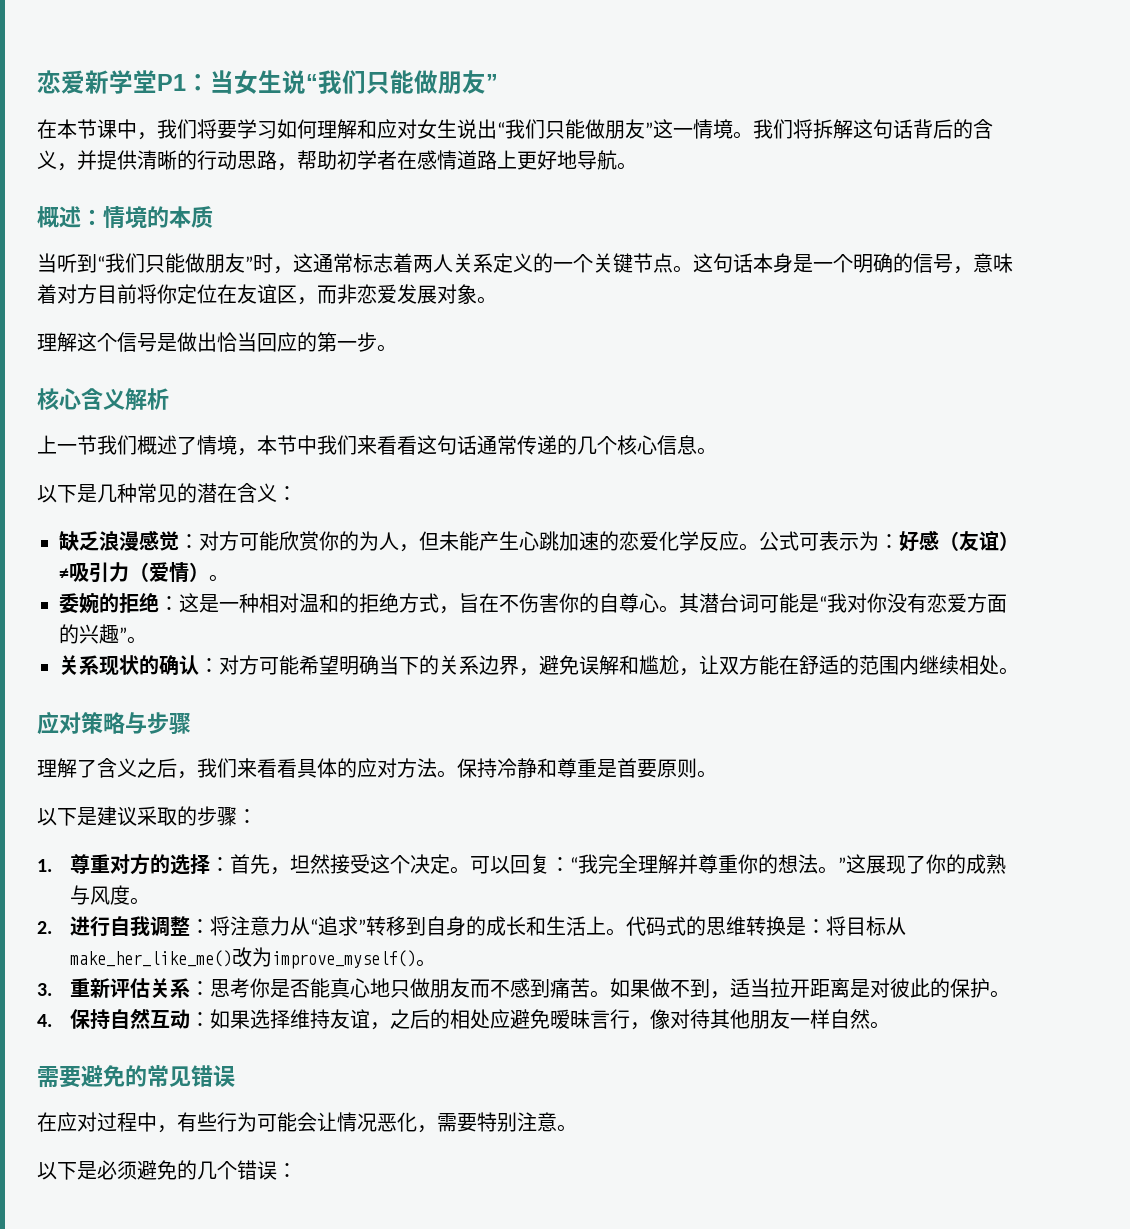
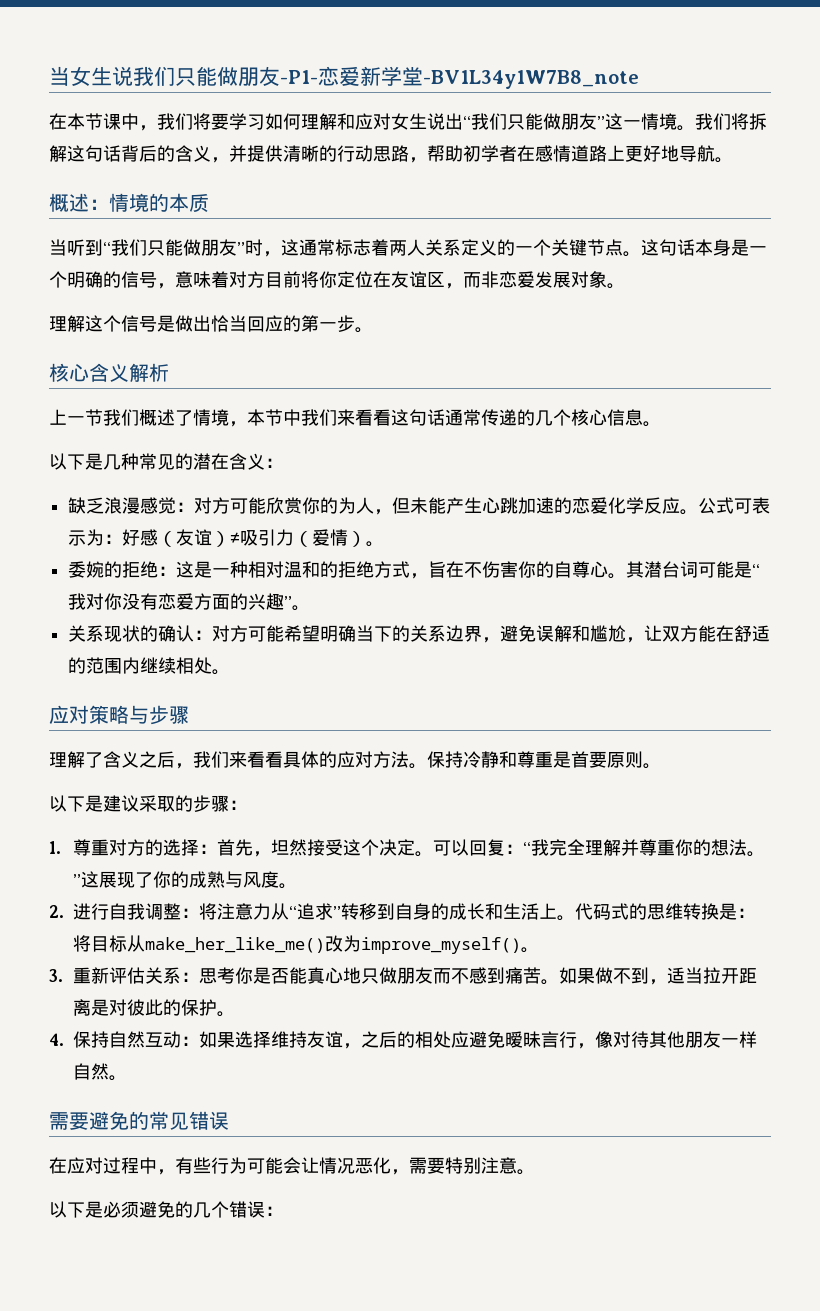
- 恋爱新学堂P1：当女生说“我们只能做朋友”
+ 当女生说我们只能做朋友-P1-恋爱新学堂-BV1L34y1W7B8_note

